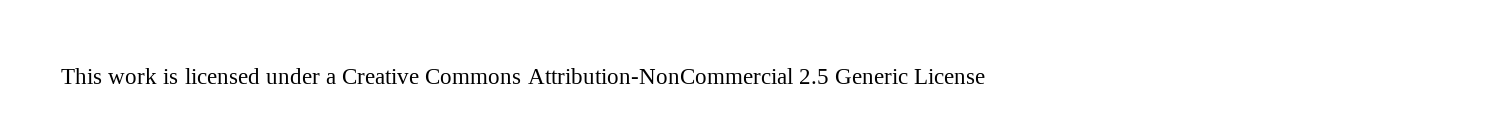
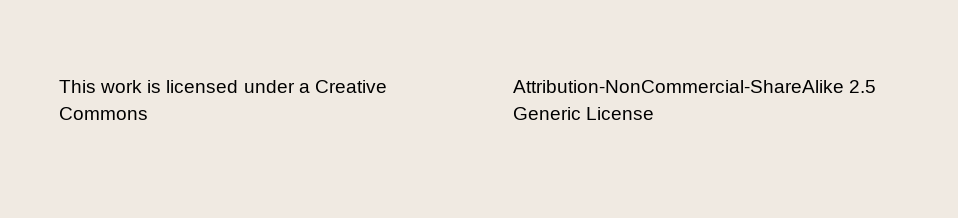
- This work is licensed under a Creative Commons Attribution-NonCommercial 2.5 Generic License
+ This work is licensed under a Creative Commons Attribution-NonCommercial-ShareAlike 2.5 Generic License

